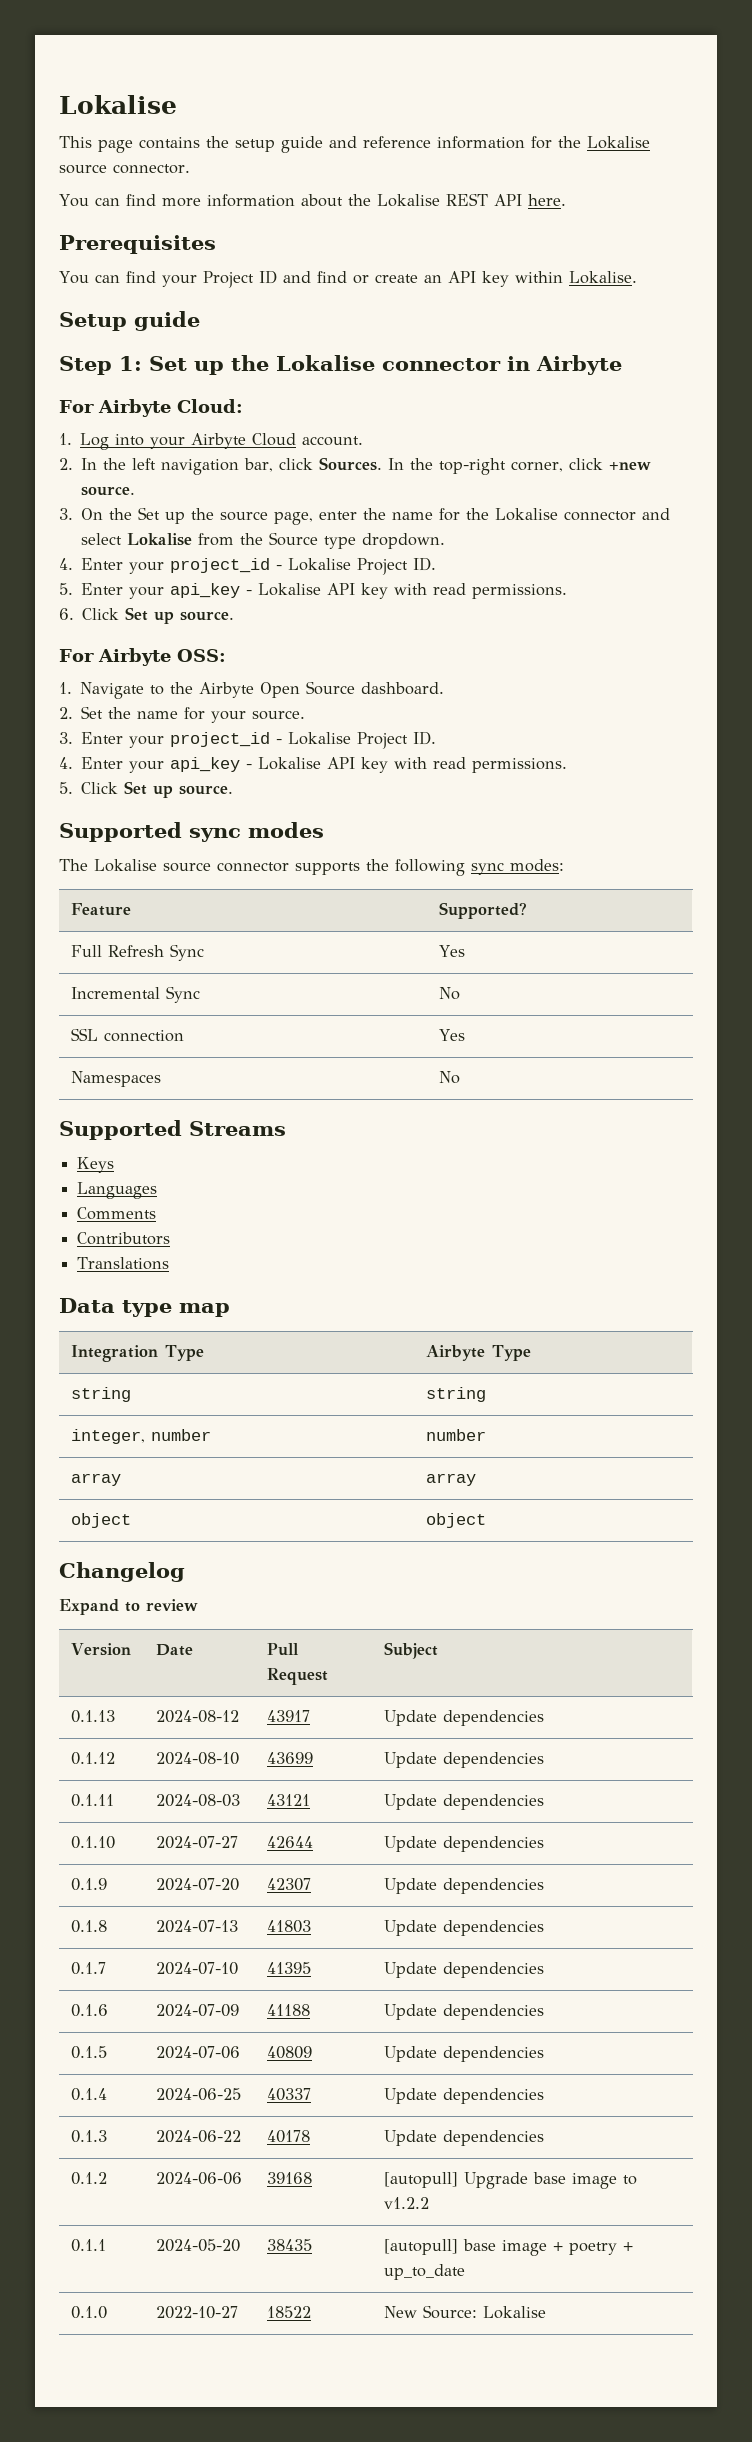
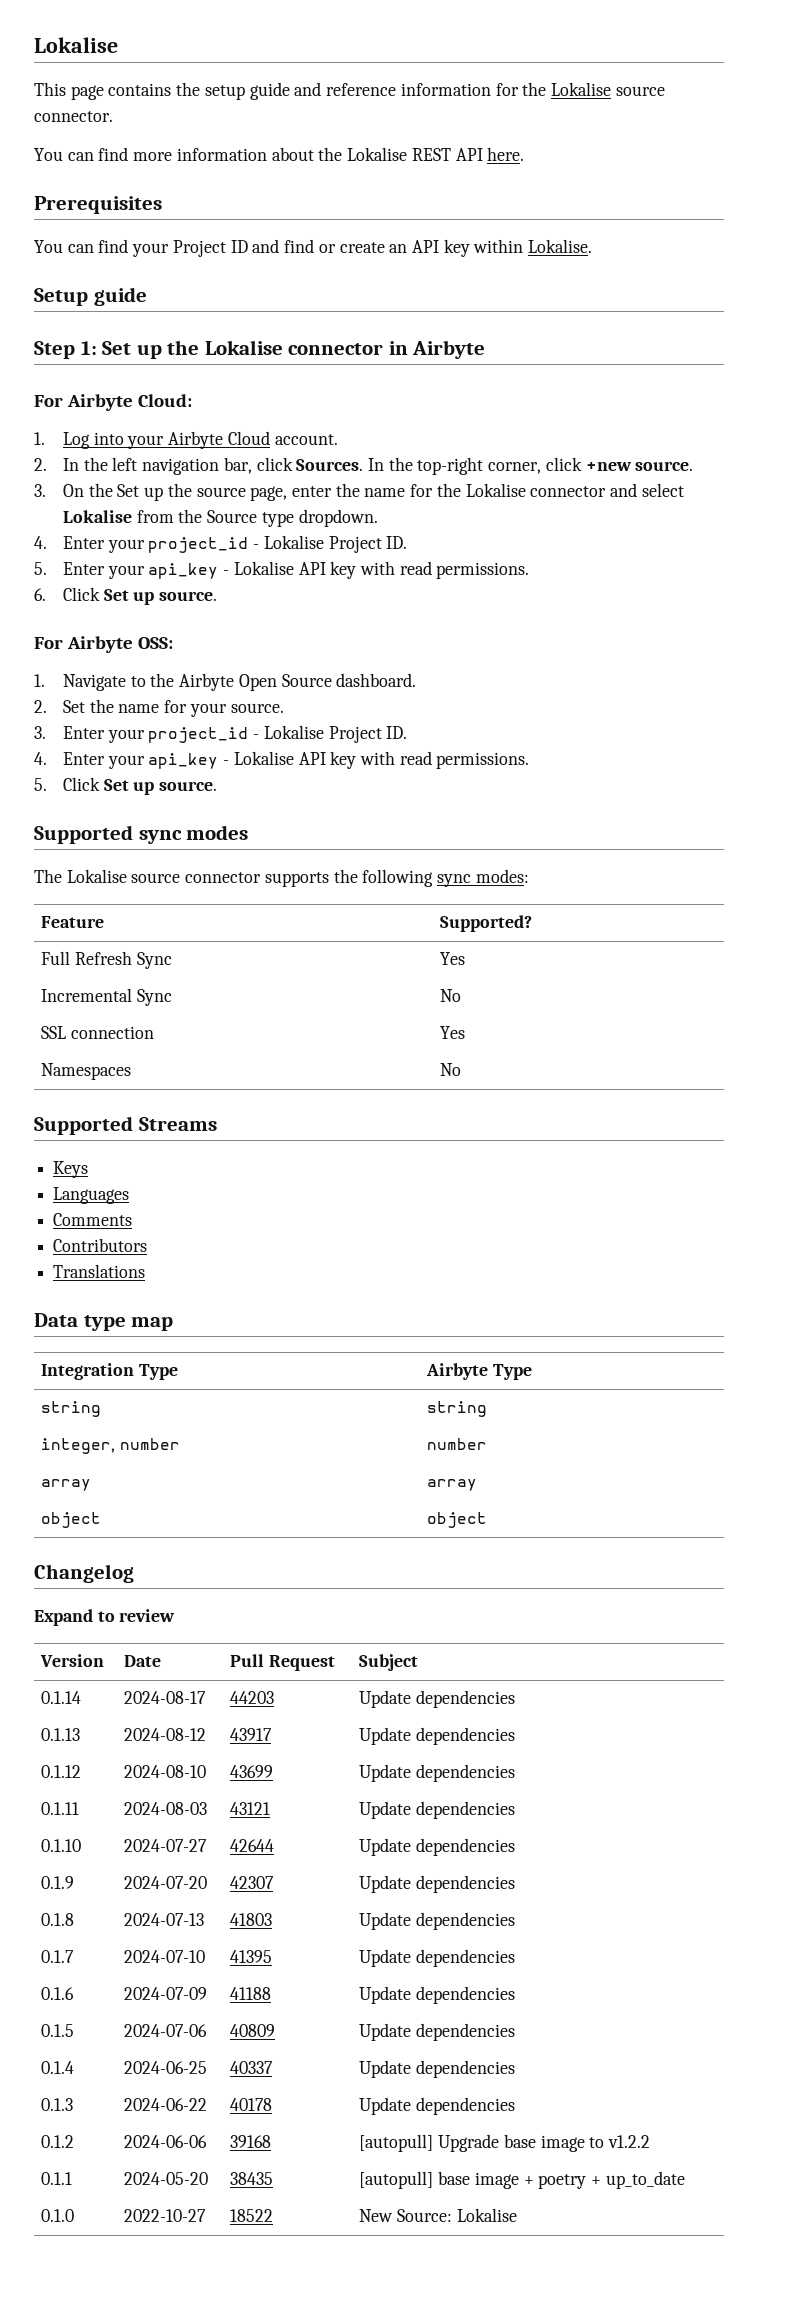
+ 0.1.14 | 2024-08-17 | 44203 | Update dependencies

